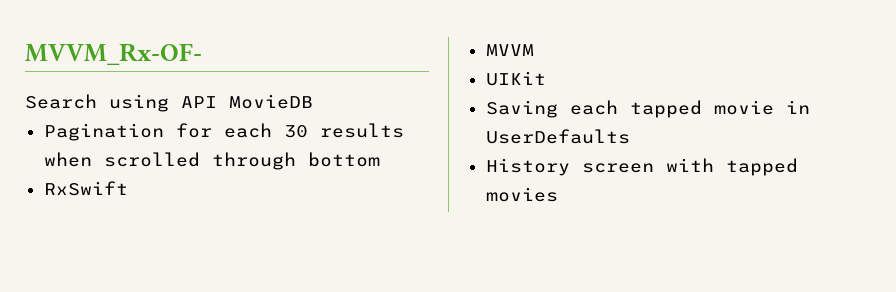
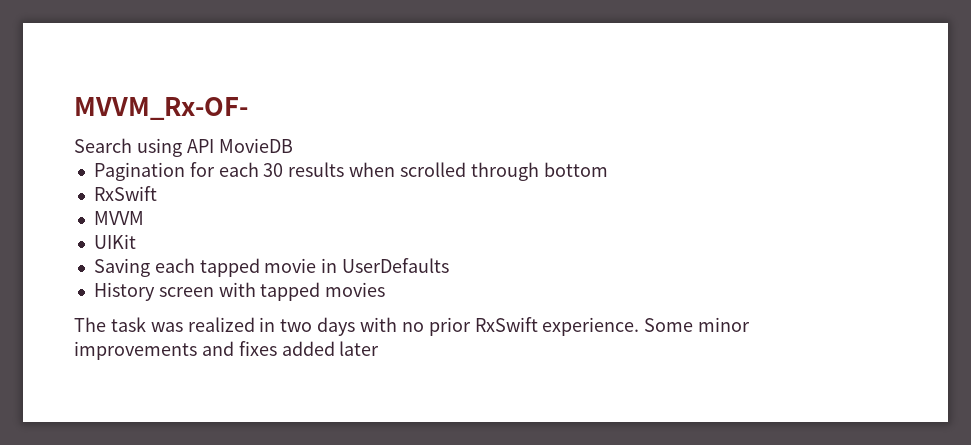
+ The task was realized in two days with no prior RxSwift experience. Some minor improvements and fixes added later

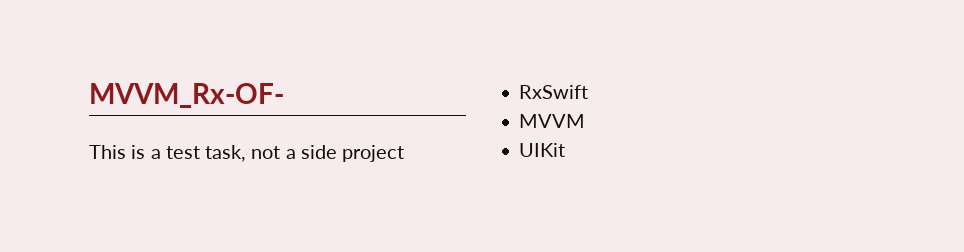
- Search using API MovieDB
- Pagination for each 30 results when scrolled through bottom
+ This is a test task, not a side project
  RxSwift
  MVVM
  UIKit
- Saving each tapped movie in UserDefaults
- History screen with tapped movies
- The task was realized in two days with no prior RxSwift experience. Some minor improvements and fixes added later

